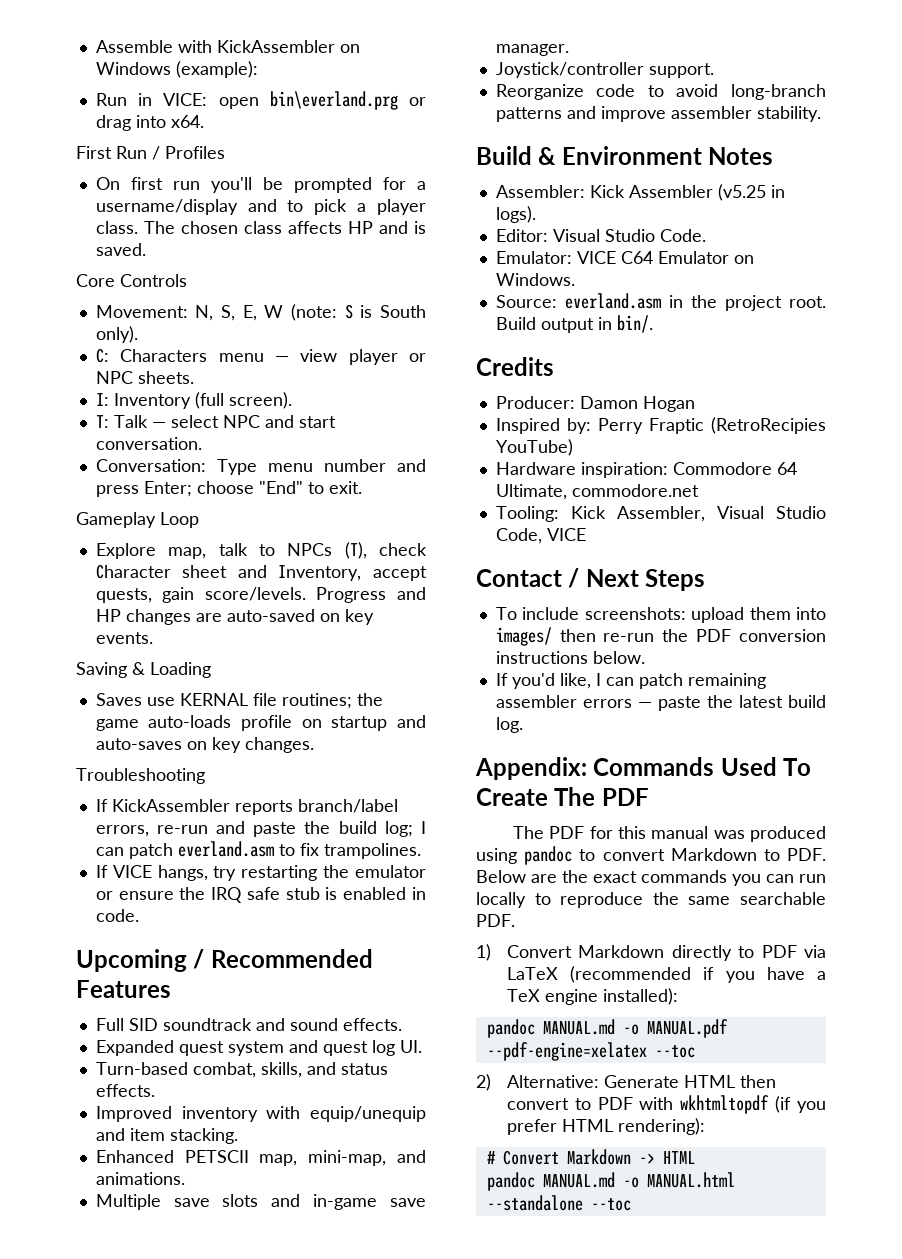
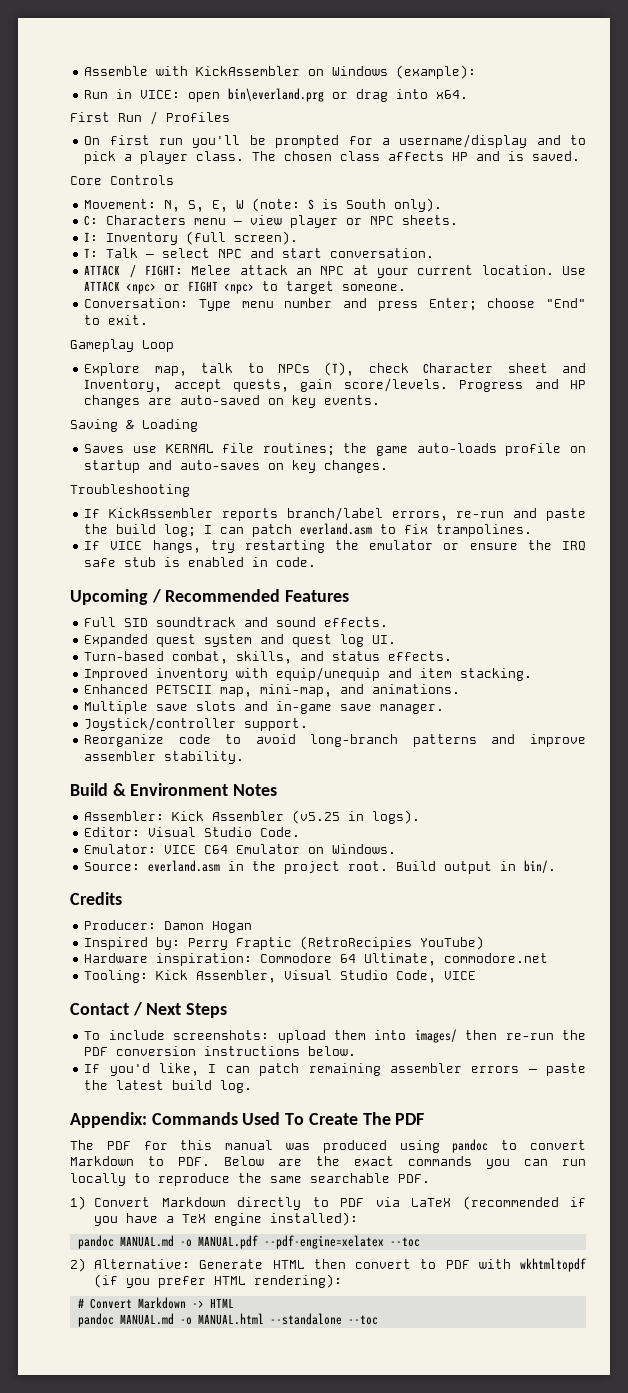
+ ATTACK / FIGHT: Melee attack an NPC at your current location. Use ATTACK <npc> or FIGHT <npc> to target someone.

